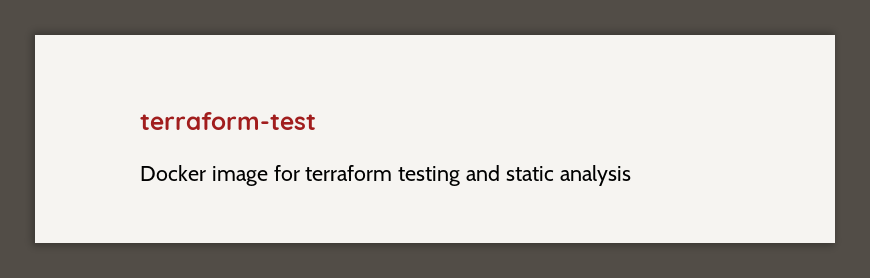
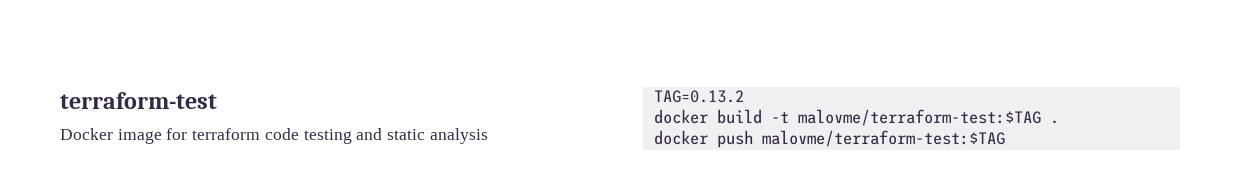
- Docker image for terraform testing and static analysis
+ Docker image for terraform code testing and static analysis
+ TAG=0.13.2
+ docker build -t malovme/terraform-test:$TAG .
+ docker push malovme/terraform-test:$TAG

